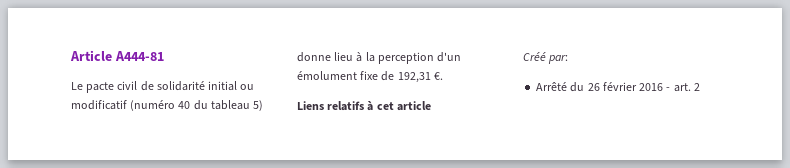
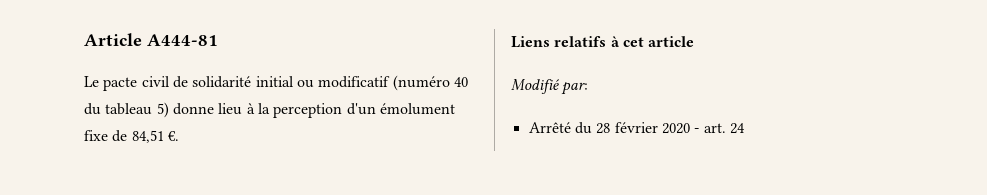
- Le pacte civil de solidarité initial ou modificatif (numéro 40 du tableau 5) donne lieu à la perception d'un émolument fixe de 192,31 €.
+ Le pacte civil de solidarité initial ou modificatif (numéro 40 du tableau 5) donne lieu à la perception d'un émolument fixe de 84,51 €.
- Créé par:
+ Modifié par:
- Arrêté du 26 février 2016 - art. 2
+ Arrêté du 28 février 2020 - art. 24

